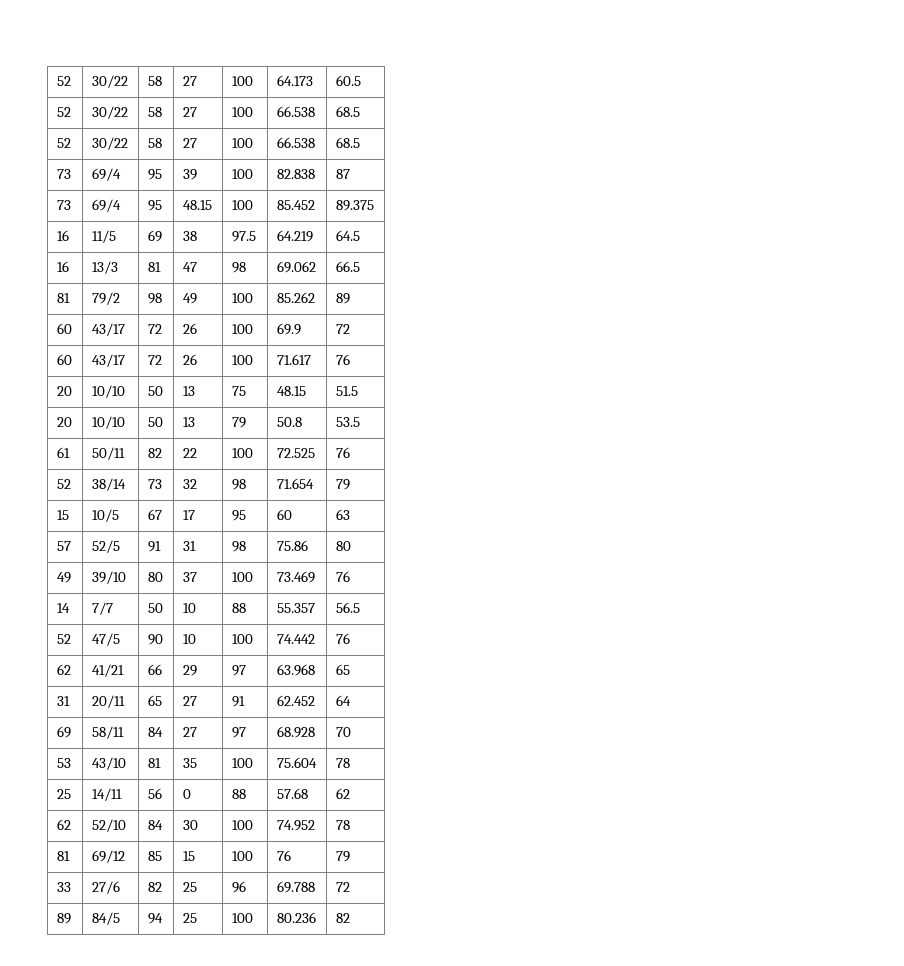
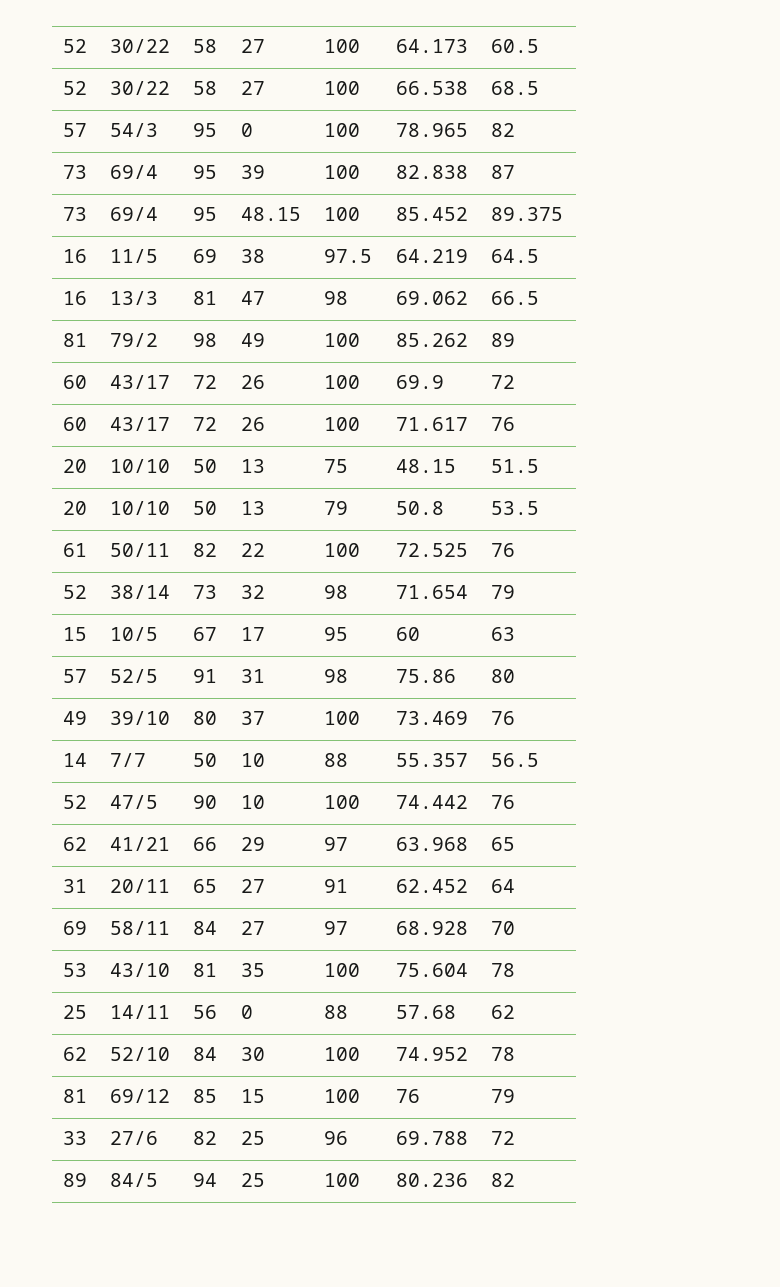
  52 | 30/22 | 58 | 27 | 100 | 64.173 | 60.5
  52 | 30/22 | 58 | 27 | 100 | 66.538 | 68.5
- 52 | 30/22 | 58 | 27 | 100 | 66.538 | 68.5
+ 57 | 54/3 | 95 | 0 | 100 | 78.965 | 82

